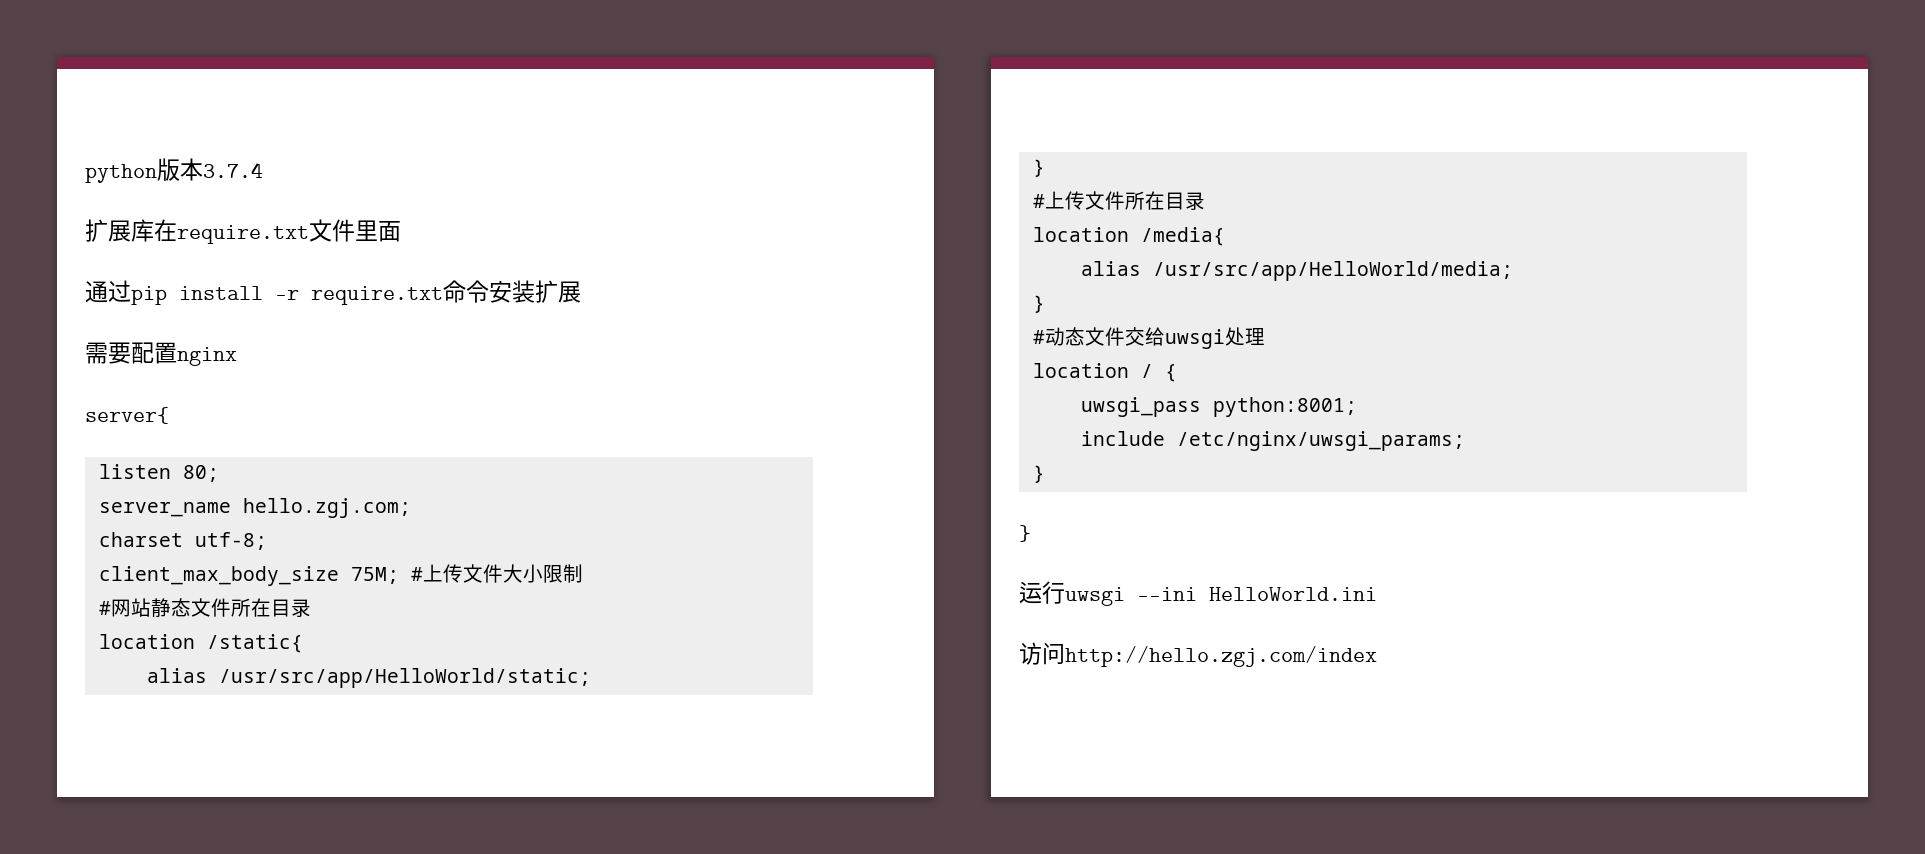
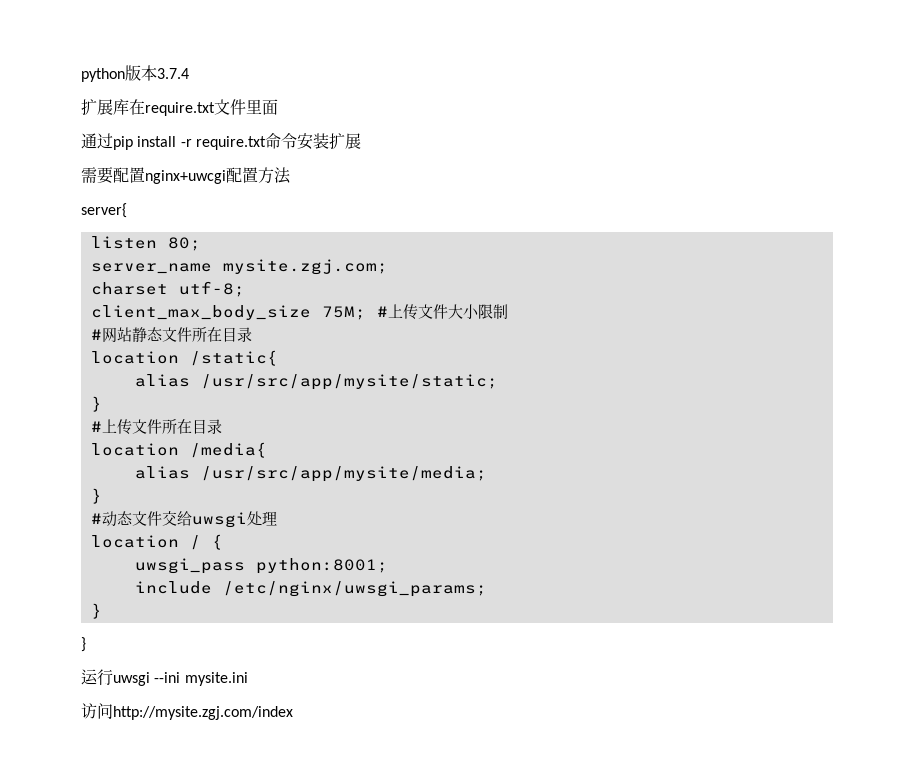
- 需要配置nginx
+ 需要配置nginx+uwcgi配置方法
- server_name hello.zgj.com;
+ server_name mysite.zgj.com;
- alias /usr/src/app/HelloWorld/static;
+ alias /usr/src/app/mysite/static;
- alias /usr/src/app/HelloWorld/media;
+ alias /usr/src/app/mysite/media;
- 运行uwsgi --ini HelloWorld.ini
+ 运行uwsgi --ini mysite.ini
- 访问http://hello.zgj.com/index
+ 访问http://mysite.zgj.com/index

